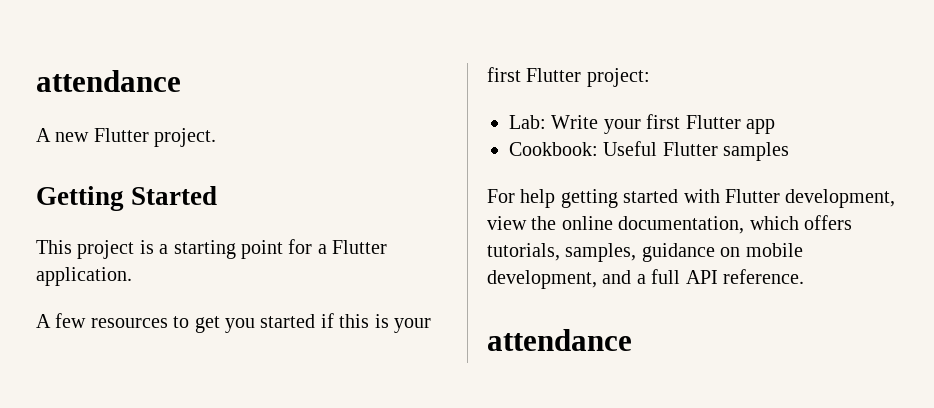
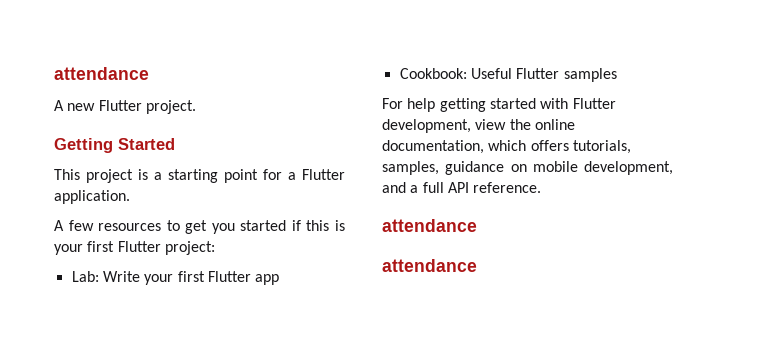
  For help getting started with Flutter development, view the online documentation, which offers tutorials, samples, guidance on mobile development, and a full API reference.
+ attendance

